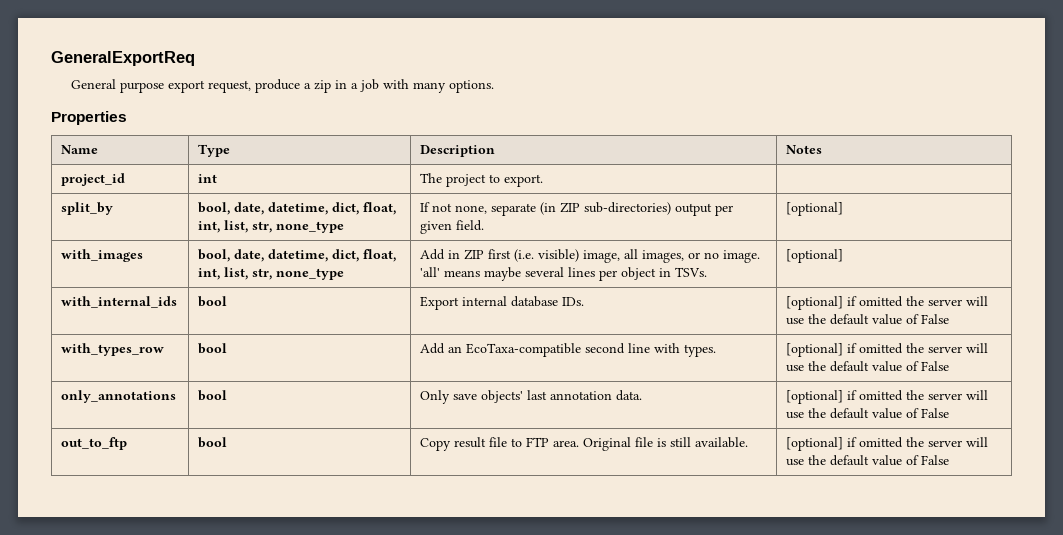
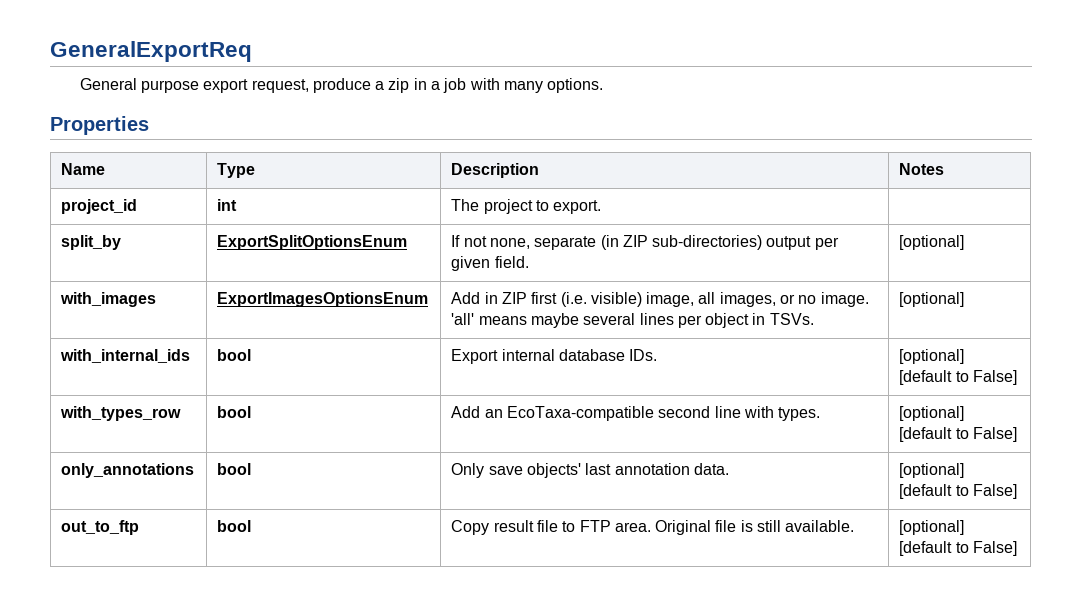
- split_by | bool, date, datetime, dict, float, int, list, str, none_type | If not none, separate (in ZIP sub-directories) output per given field. | [optional]
+ split_by | ExportSplitOptionsEnum | If not none, separate (in ZIP sub-directories) output per given field. | [optional]
- with_images | bool, date, datetime, dict, float, int, list, str, none_type | Add in ZIP first (i.e. visible) image, all images, or no image. 'all' means maybe several lines per object in TSVs. | [optional]
+ with_images | ExportImagesOptionsEnum | Add in ZIP first (i.e. visible) image, all images, or no image. 'all' means maybe several lines per object in TSVs. | [optional]
- with_internal_ids | bool | Export internal database IDs. | [optional] if omitted the server will use the default value of False
+ with_internal_ids | bool | Export internal database IDs. | [optional] [default to False]
- with_types_row | bool | Add an EcoTaxa-compatible second line with types. | [optional] if omitted the server will use the default value of False
+ with_types_row | bool | Add an EcoTaxa-compatible second line with types. | [optional] [default to False]
- only_annotations | bool | Only save objects' last annotation data. | [optional] if omitted the server will use the default value of False
+ only_annotations | bool | Only save objects' last annotation data. | [optional] [default to False]
- out_to_ftp | bool | Copy result file to FTP area. Original file is still available. | [optional] if omitted the server will use the default value of False
+ out_to_ftp | bool | Copy result file to FTP area. Original file is still available. | [optional] [default to False]

